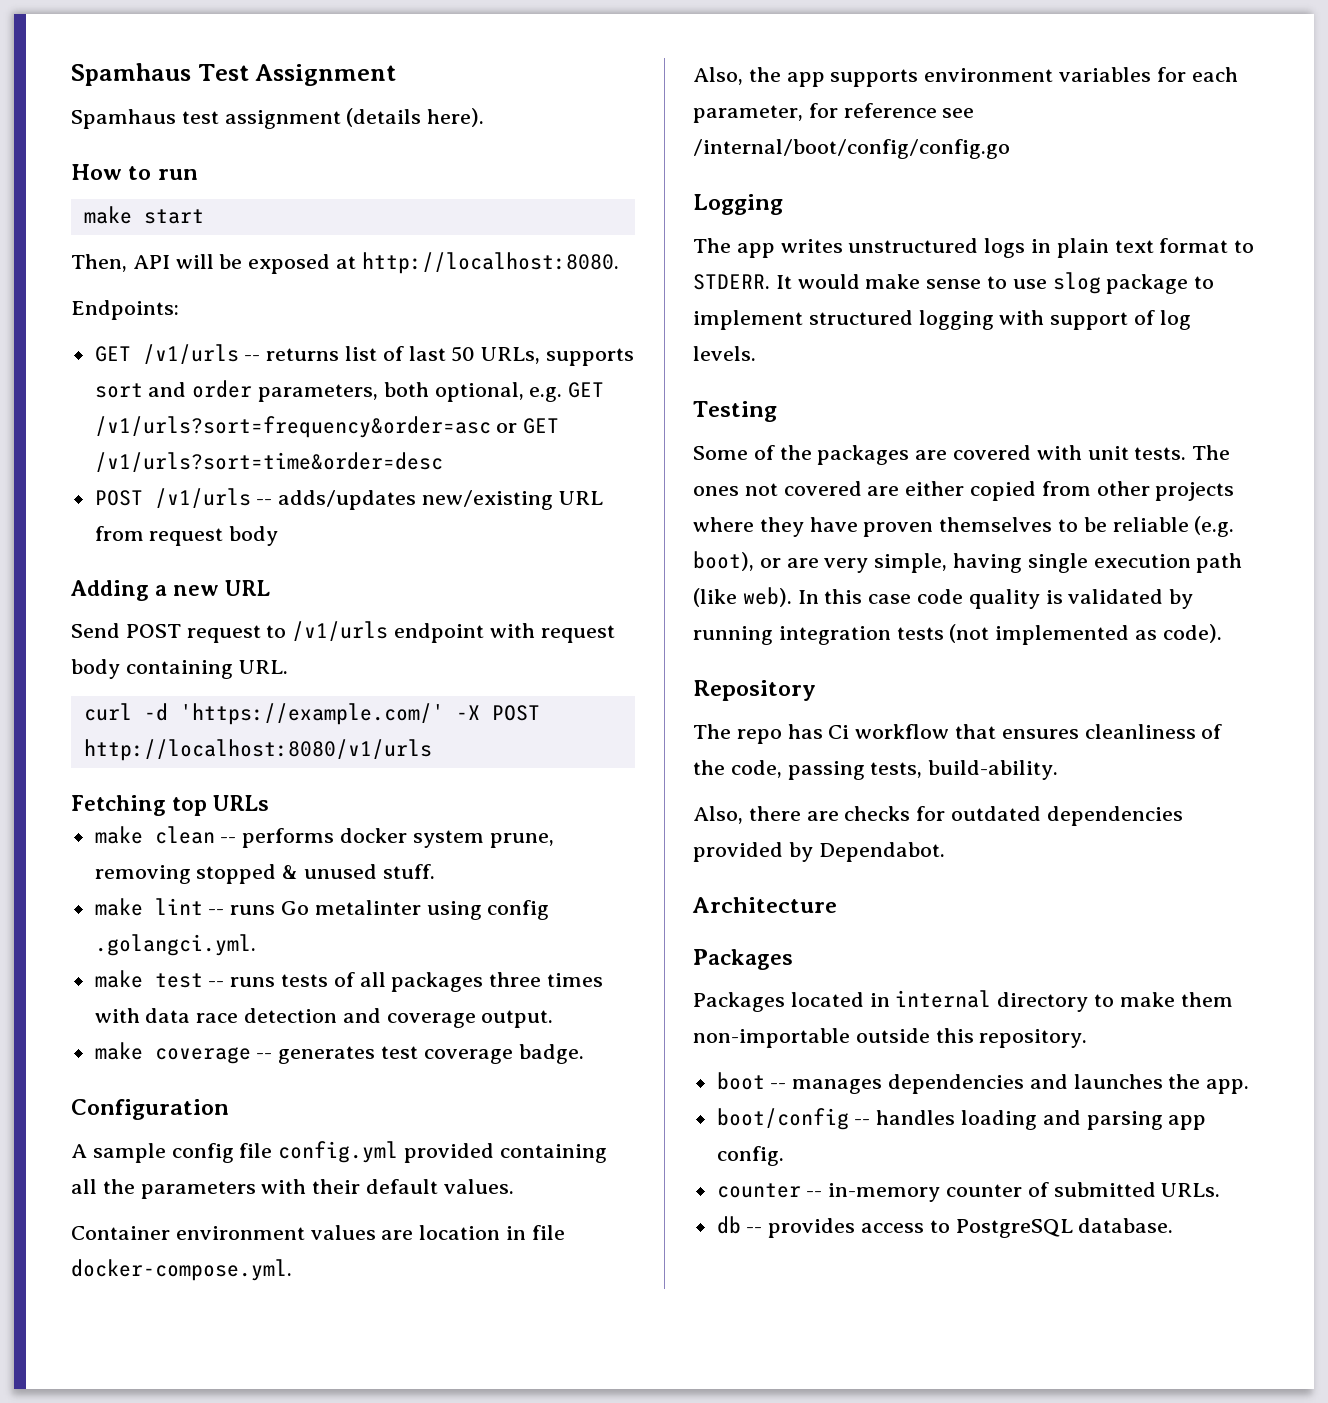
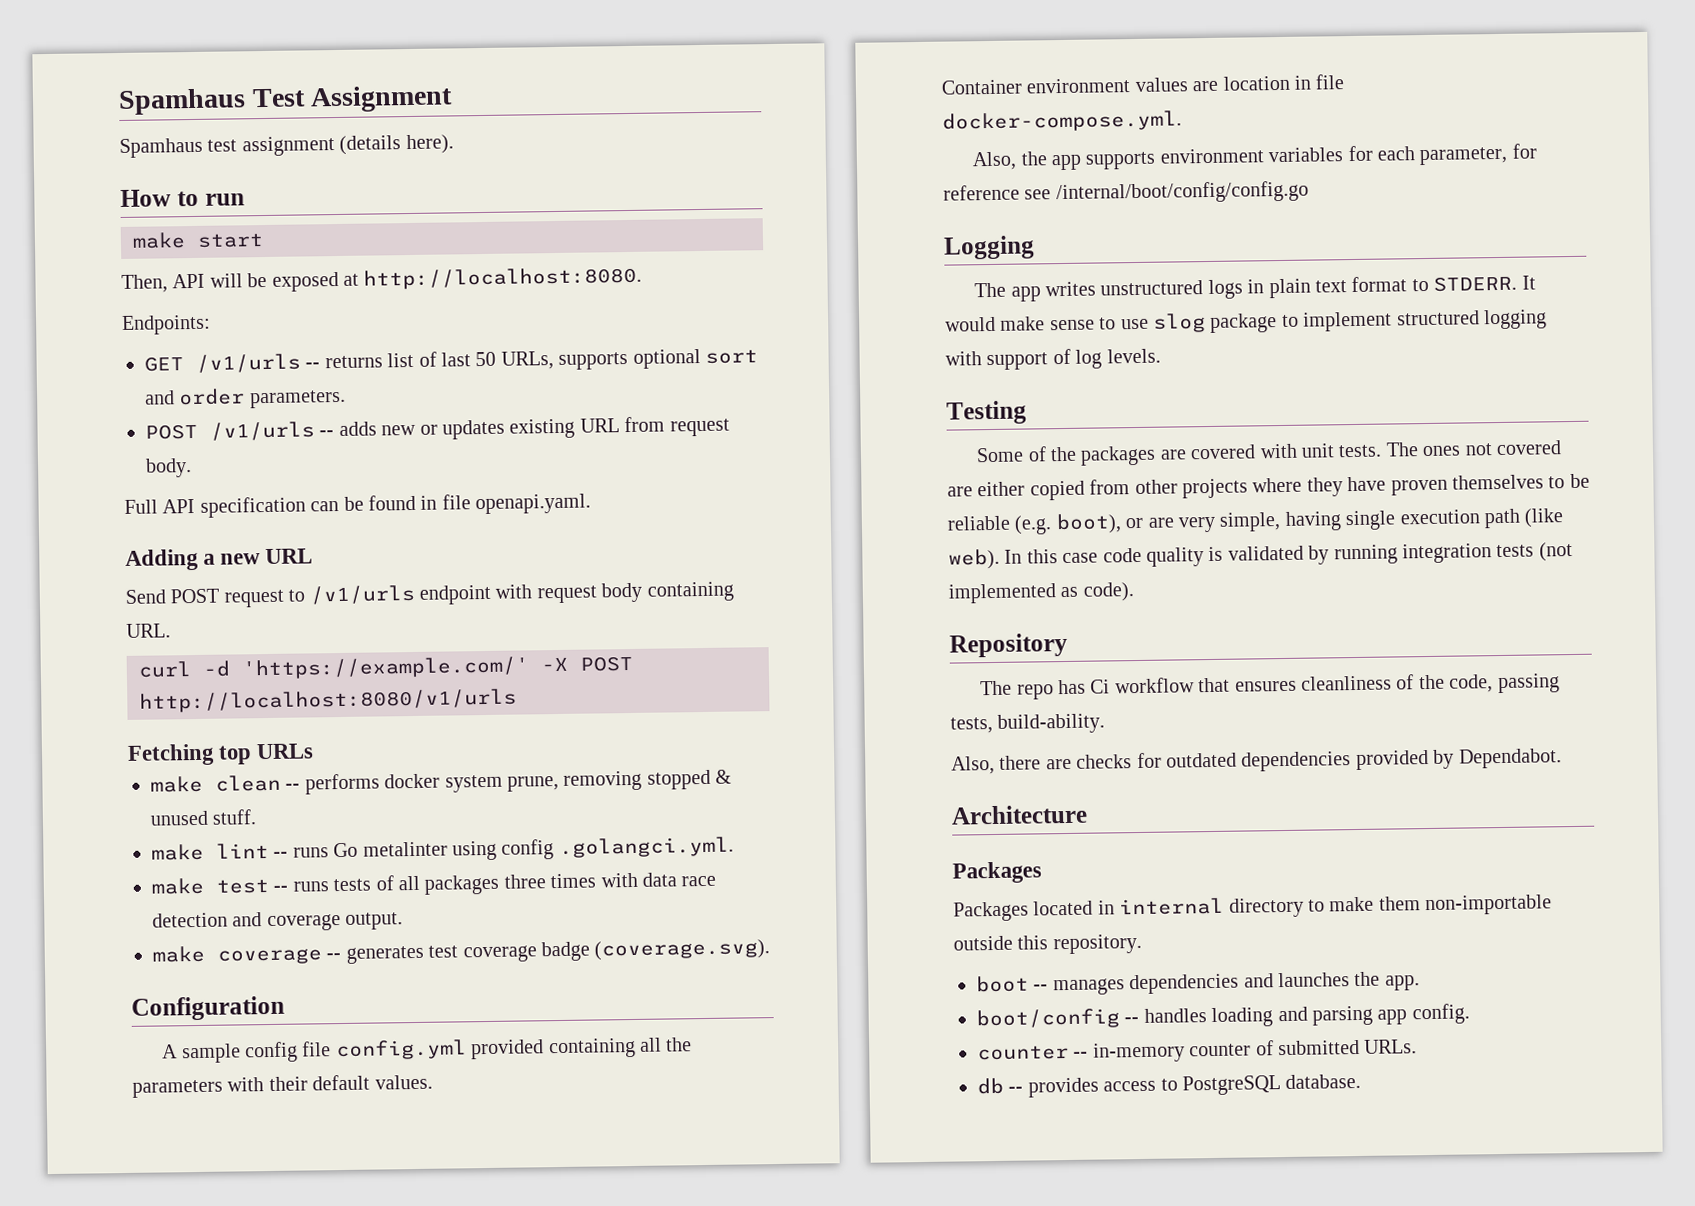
- GET /v1/urls -- returns list of last 50 URLs, supports sort and order parameters, both optional, e.g. GET /v1/urls?sort=frequency&order=asc or GET /v1/urls?sort=time&order=desc
- POST /v1/urls -- adds/updates new/existing URL from request body
+ GET /v1/urls -- returns list of last 50 URLs, supports optional sort and order parameters.
+ POST /v1/urls -- adds new or updates existing URL from request body.
+ Full API specification can be found in file openapi.yaml.
- make coverage -- generates test coverage badge.
+ make coverage -- generates test coverage badge (coverage.svg).

